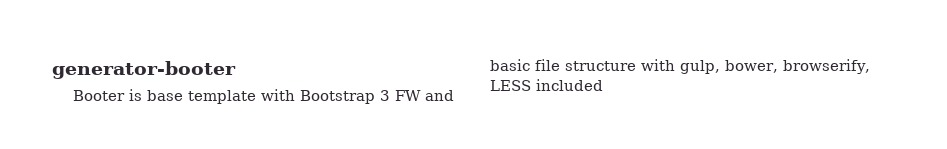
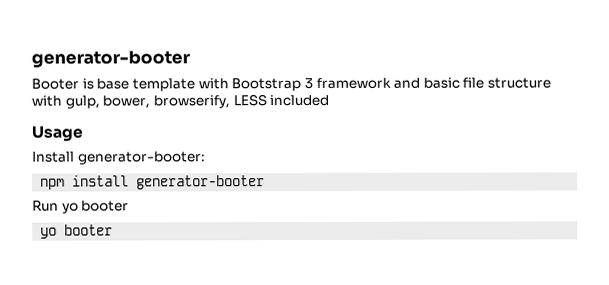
- Booter is base template with Bootstrap 3 FW and basic file structure with gulp, bower, browserify, LESS included
+ Booter is base template with Bootstrap 3 framework and basic file structure with gulp, bower, browserify, LESS included
+ Usage
+ Install generator-booter:
+ npm install generator-booter
+ Run yo booter
+ yo booter

